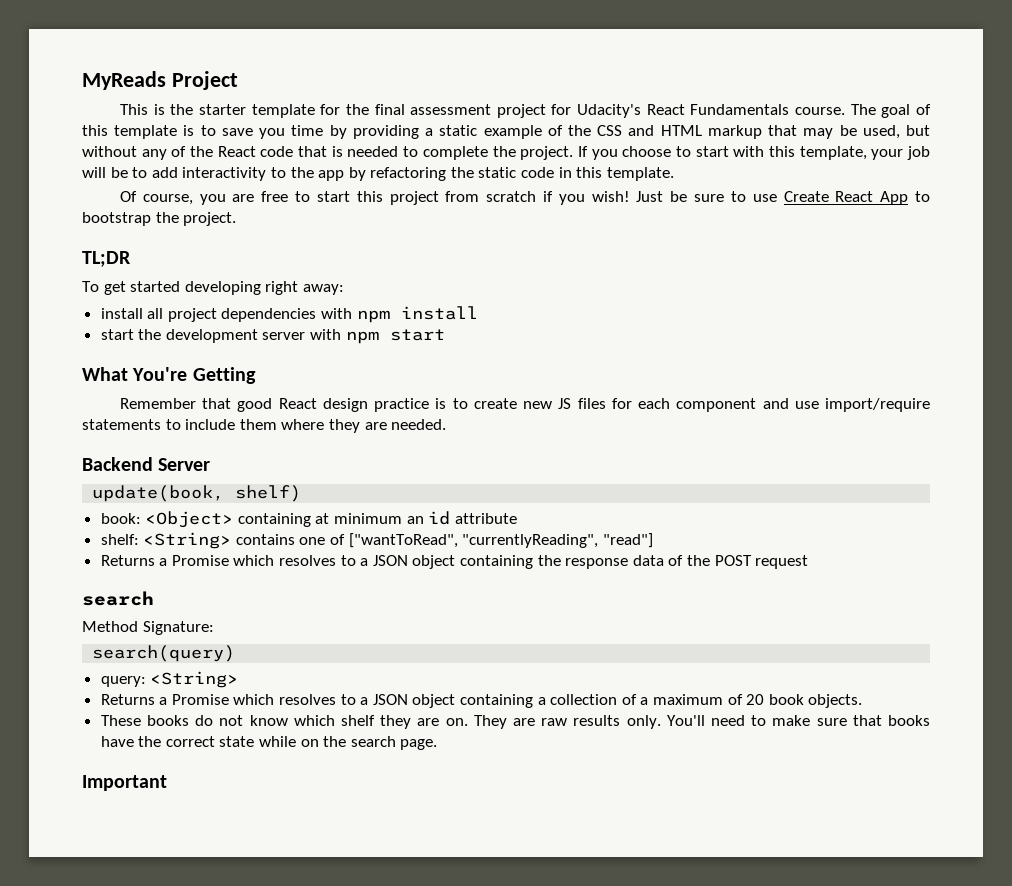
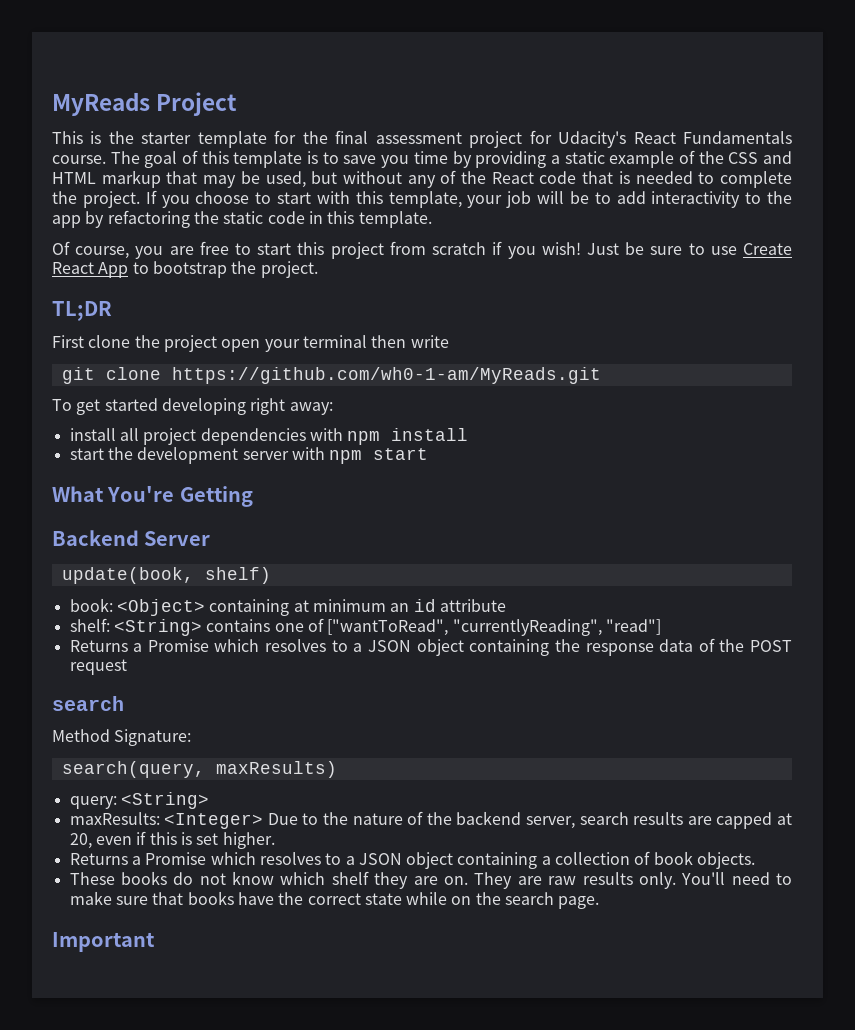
+ First clone the project open your terminal then write
+ git clone https://github.com/wh0-1-am/MyReads.git
- Remember that good React design practice is to create new JS files for each component and use import/require statements to include them where they are needed.
- search(query)
+ search(query, maxResults)
+ maxResults: <Integer> Due to the nature of the backend server, search results are capped at 20, even if this is set higher.
- Returns a Promise which resolves to a JSON object containing a collection of a maximum of 20 book objects.
+ Returns a Promise which resolves to a JSON object containing a collection of book objects.

